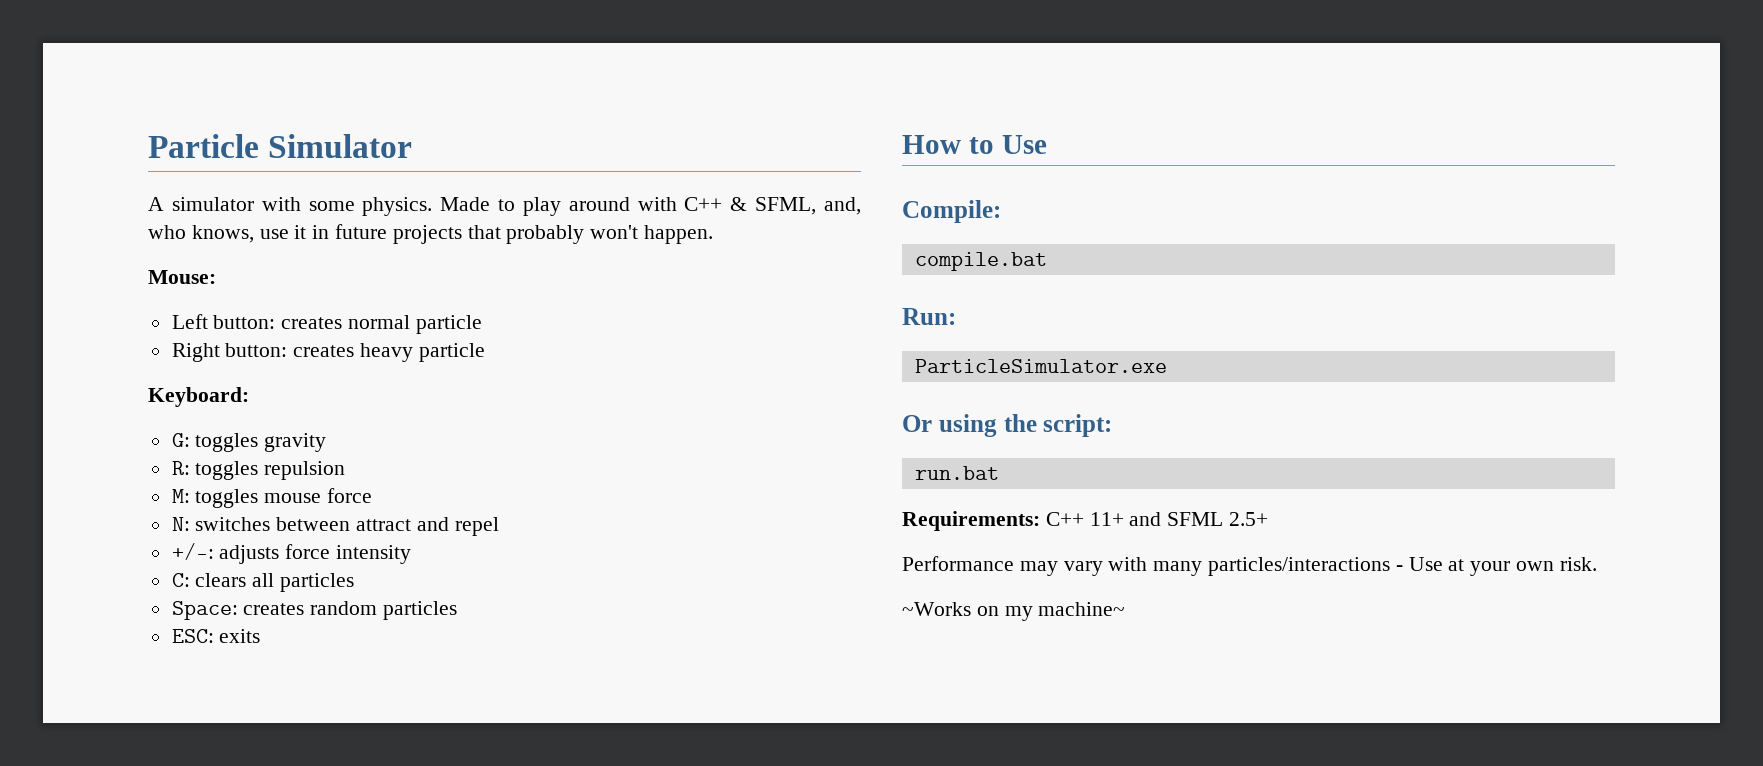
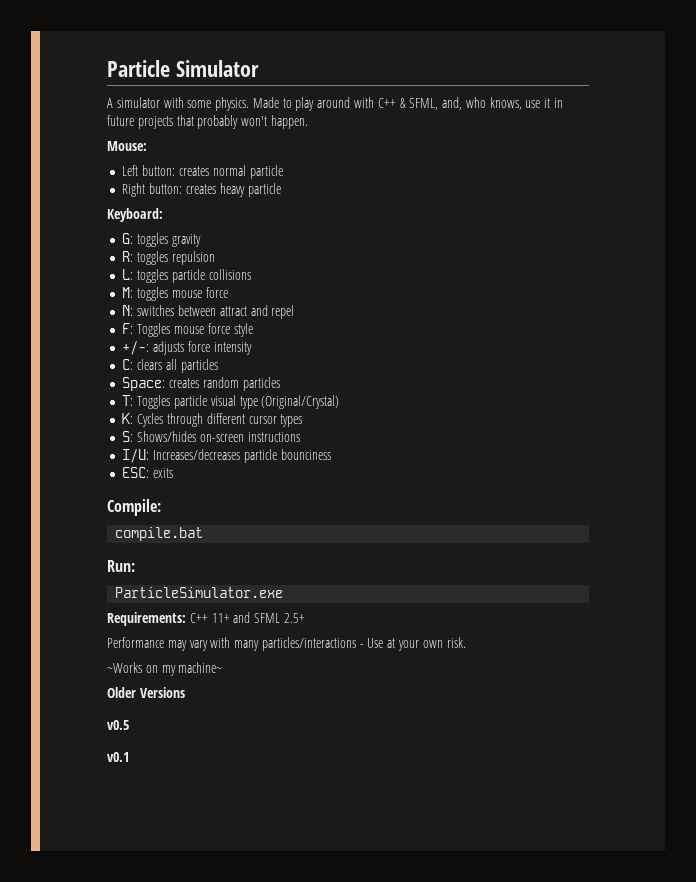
+ L: toggles particle collisions
+ F: Toggles mouse force style
+ T: Toggles particle visual type (Original/Crystal)
+ K: Cycles through different cursor types
+ S: Shows/hides on-screen instructions
+ I/U: Increases/decreases particle bounciness
- How to Use
- Or using the script:
- run.bat
+ Older Versions
+ v0.5
+ v0.1

